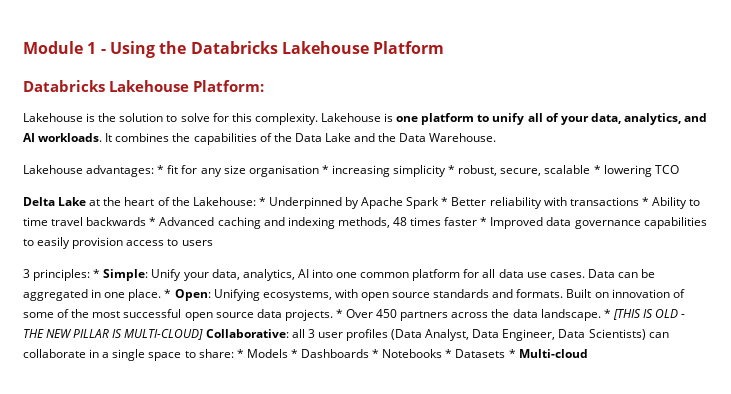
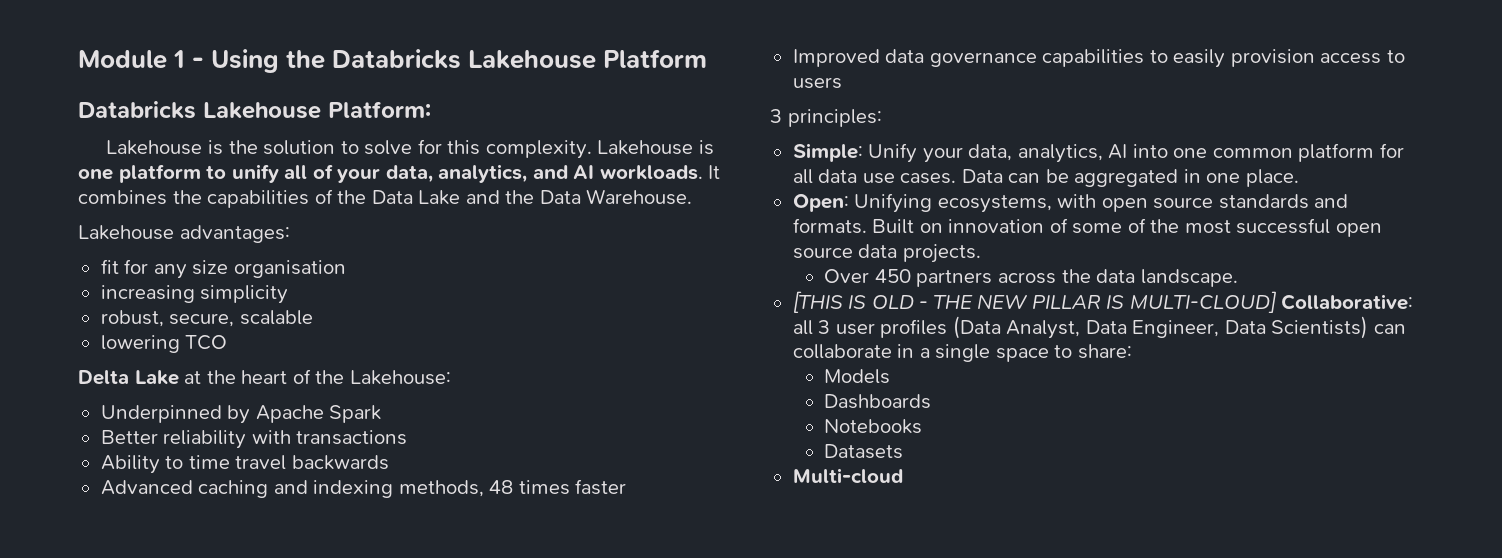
- Lakehouse advantages: * fit for any size organisation * increasing simplicity * robust, secure, scalable * lowering TCO
+ Lakehouse advantages:
+ fit for any size organisation
+ increasing simplicity
+ robust, secure, scalable
+ lowering TCO
- Delta Lake at the heart of the Lakehouse: * Underpinned by Apache Spark * Better reliability with transactions * Ability to time travel backwards * Advanced caching and indexing methods, 48 times faster * Improved data governance capabilities to easily provision access to users
+ Delta Lake at the heart of the Lakehouse:
+ Underpinned by Apache Spark
+ Better reliability with transactions
+ Ability to time travel backwards
+ Advanced caching and indexing methods, 48 times faster
+ Improved data governance capabilities to easily provision access to users
- 3 principles: * Simple: Unify your data, analytics, AI into one common platform for all data use cases.
+ 3 principles:
+ Simple: Unify your data, analytics, AI into one common platform for all data use cases.
- Data can be aggregated in one place. * Open: Unifying ecosystems, with open source standards and formats.
+ Data can be aggregated in one place.
+ Open: Unifying ecosystems, with open source standards and formats.
- Built on innovation of some of the most successful open source data projects. * Over 450 partners across the data landscape. * [THIS IS OLD - THE NEW PILLAR IS MULTI-CLOUD] Collaborative: all 3 user profiles (Data Analyst, Data Engineer, Data Scientists) can collaborate in a single space to share: * Models * Dashboards * Notebooks * Datasets * Multi-cloud
+ Built on innovation of some of the most successful open source data projects.
+ Over 450 partners across the data landscape.
+ [THIS IS OLD - THE NEW PILLAR IS MULTI-CLOUD] Collaborative: all 3 user profiles (Data Analyst, Data Engineer, Data Scientists) can collaborate in a single space to share:
+ Models
+ Dashboards
+ Notebooks
+ Datasets
+ Multi-cloud

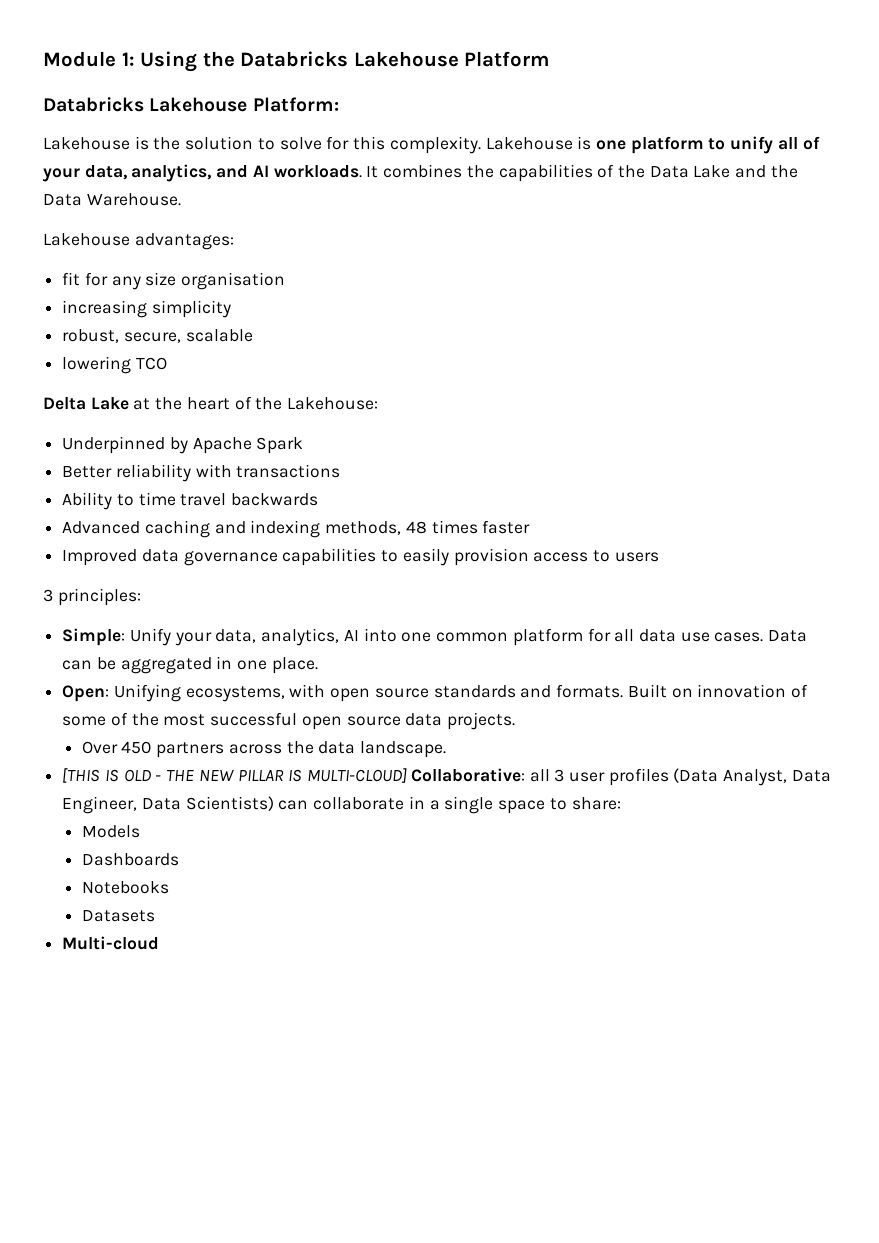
- Module 1 - Using the Databricks Lakehouse Platform
+ Module 1: Using the Databricks Lakehouse Platform

